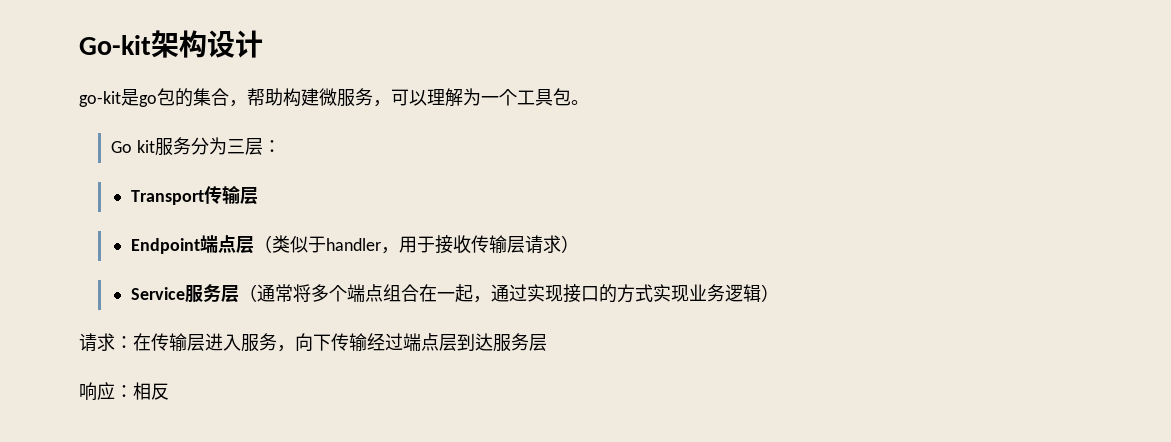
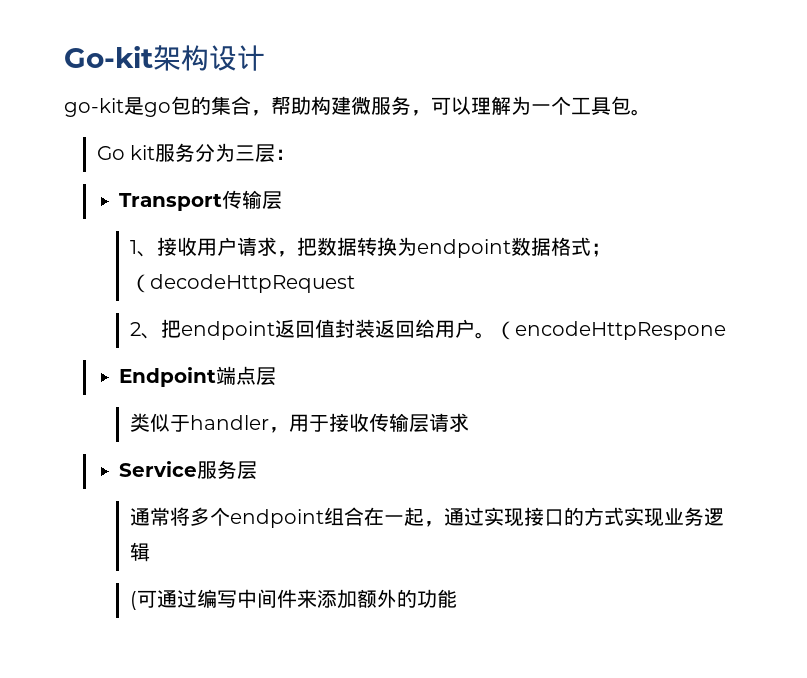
+ 1、接收用户请求，把数据转换为endpoint数据格式；（decodeHttpRequest
+ 2、把endpoint返回值封装返回给用户。（encodeHttpRespone
- Endpoint端点层（类似于handler，用于接收传输层请求）
+ Endpoint端点层
+ 类似于handler，用于接收传输层请求
- Service服务层（通常将多个端点组合在一起，通过实现接口的方式实现业务逻辑）
- 请求：在传输层进入服务，向下传输经过端点层到达服务层
- 响应：相反
+ Service服务层
+ 通常将多个endpoint组合在一起，通过实现接口的方式实现业务逻辑
+ (可通过编写中间件来添加额外的功能

